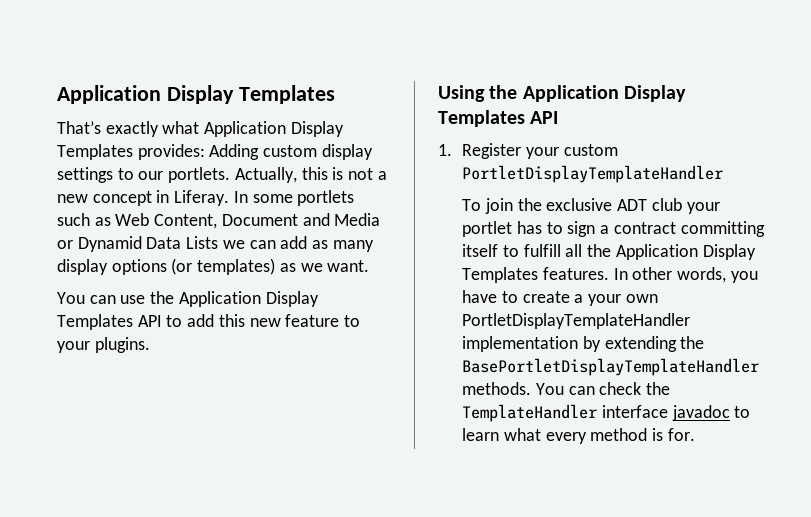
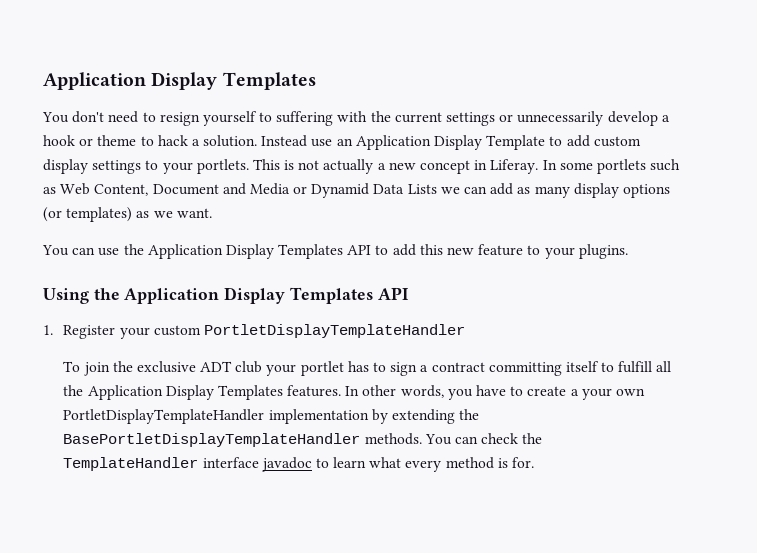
- That’s exactly what Application Display Templates provides: Adding custom display settings to our portlets. Actually, this is not a new concept in Liferay.
+ You don't need to resign yourself to suffering with the current settings or unnecessarily develop a hook or theme to hack a solution. Instead use an Application Display Template to add custom display settings to your portlets. This is not actually a new concept in Liferay.

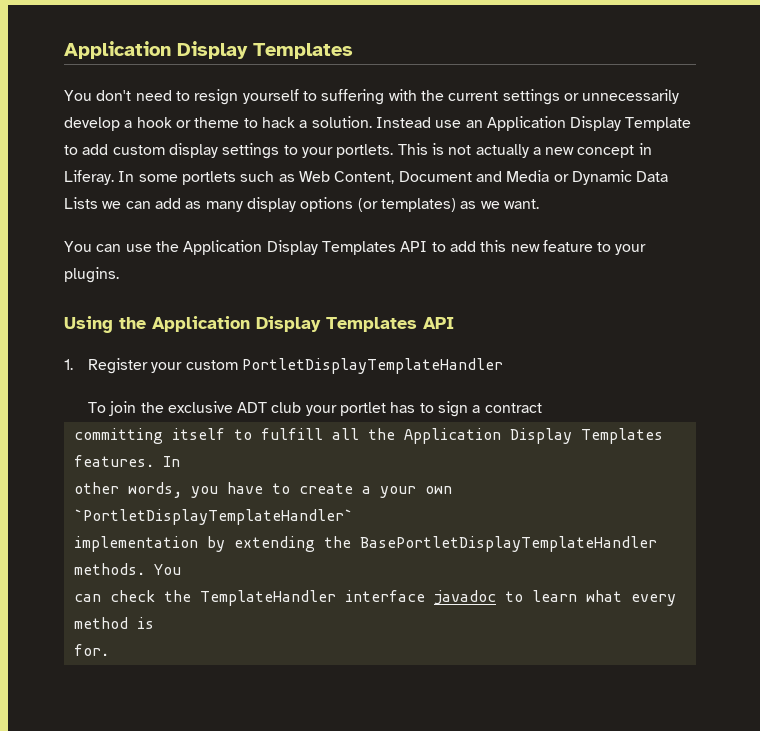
- In some portlets such as Web Content, Document and Media or Dynamid Data Lists we can add as many display options (or templates) as we want.
+ In some portlets such as Web Content, Document and Media or Dynamic Data Lists we can add as many display options (or templates) as we want.
- To join the exclusive ADT club your portlet has to sign a contract committing itself to fulfill all the Application Display Templates features. In other words, you have to create a your own PortletDisplayTemplateHandler implementation by extending the BasePortletDisplayTemplateHandler methods. You can check the TemplateHandler interface javadoc to learn what every method is for.
+ To join the exclusive ADT club your portlet has to sign a contract
+ committing itself to fulfill all the Application Display Templates features. In
+ other words, you have to create a your own `PortletDisplayTemplateHandler`
+ implementation by extending the BasePortletDisplayTemplateHandler methods. You
+ can check the TemplateHandler interface javadoc to learn what every method is
+ for.

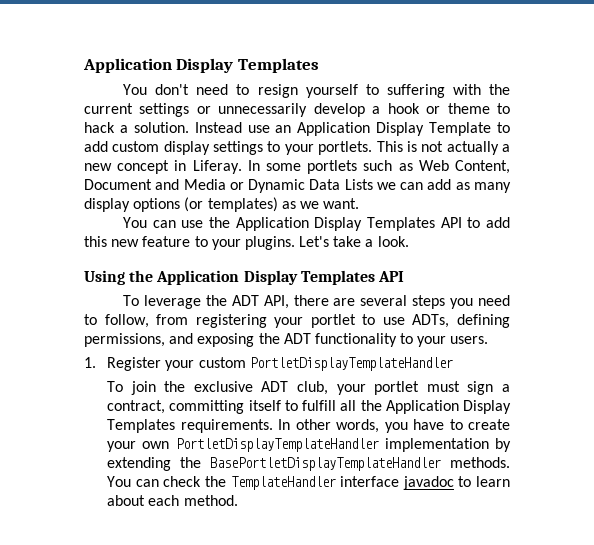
+ Let's take a look.
+ To leverage the ADT API, there are several steps you need to follow, from registering your portlet to use ADTs, defining permissions, and exposing the ADT functionality to your users.
- To join the exclusive ADT club your portlet has to sign a contract
- committing itself to fulfill all the Application Display Templates features. In
- other words, you have to create a your own `PortletDisplayTemplateHandler`
- implementation by extending the BasePortletDisplayTemplateHandler methods. You
- can check the TemplateHandler interface javadoc to learn what every method is
- for.
+ To join the exclusive ADT club, your portlet must sign a contract, committing itself to fulfill all the Application Display Templates requirements. In other words, you have to create your own PortletDisplayTemplateHandler implementation by extending the BasePortletDisplayTemplateHandler methods. You can check the TemplateHandler interface javadoc to learn about each method.

